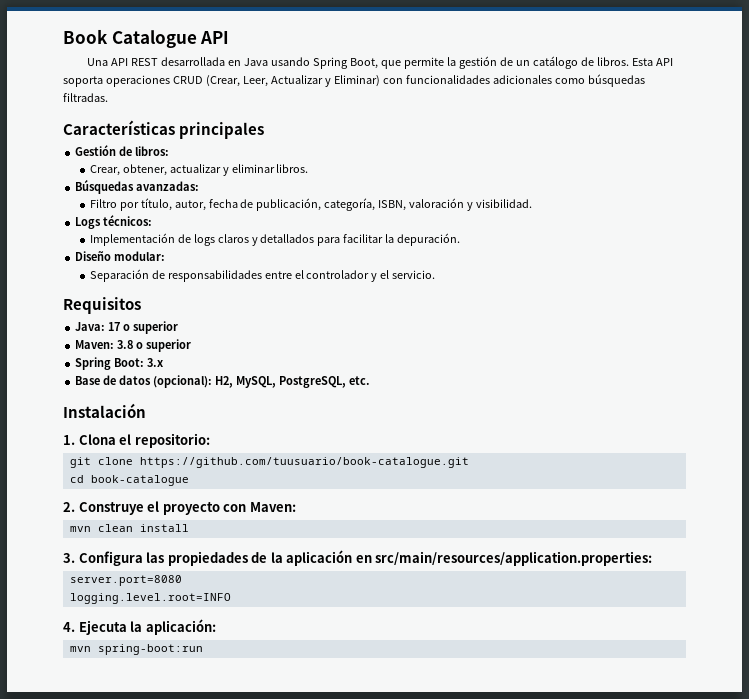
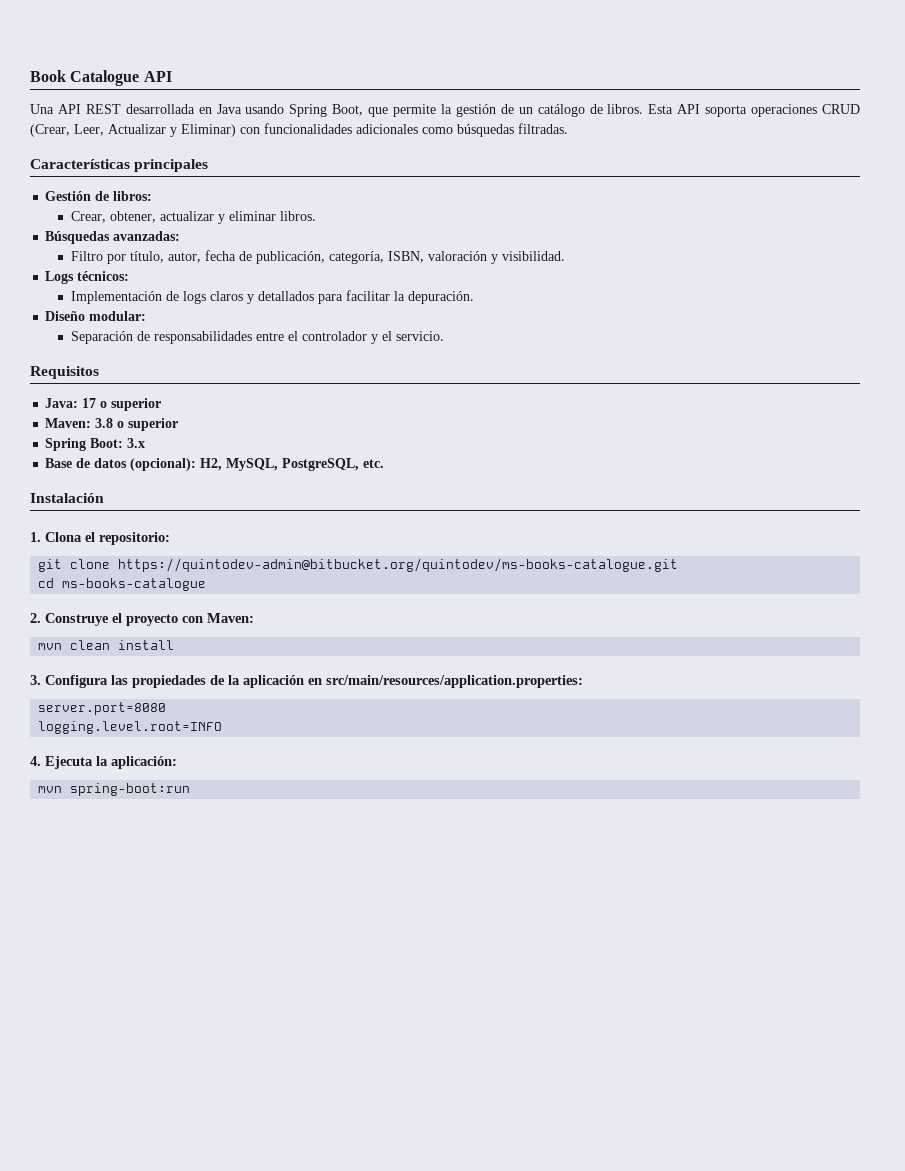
- git clone https://github.com/tuusuario/book-catalogue.git
+ git clone https://quintodev-admin@bitbucket.org/quintodev/ms-books-catalogue.git
- cd book-catalogue
+ cd ms-books-catalogue

